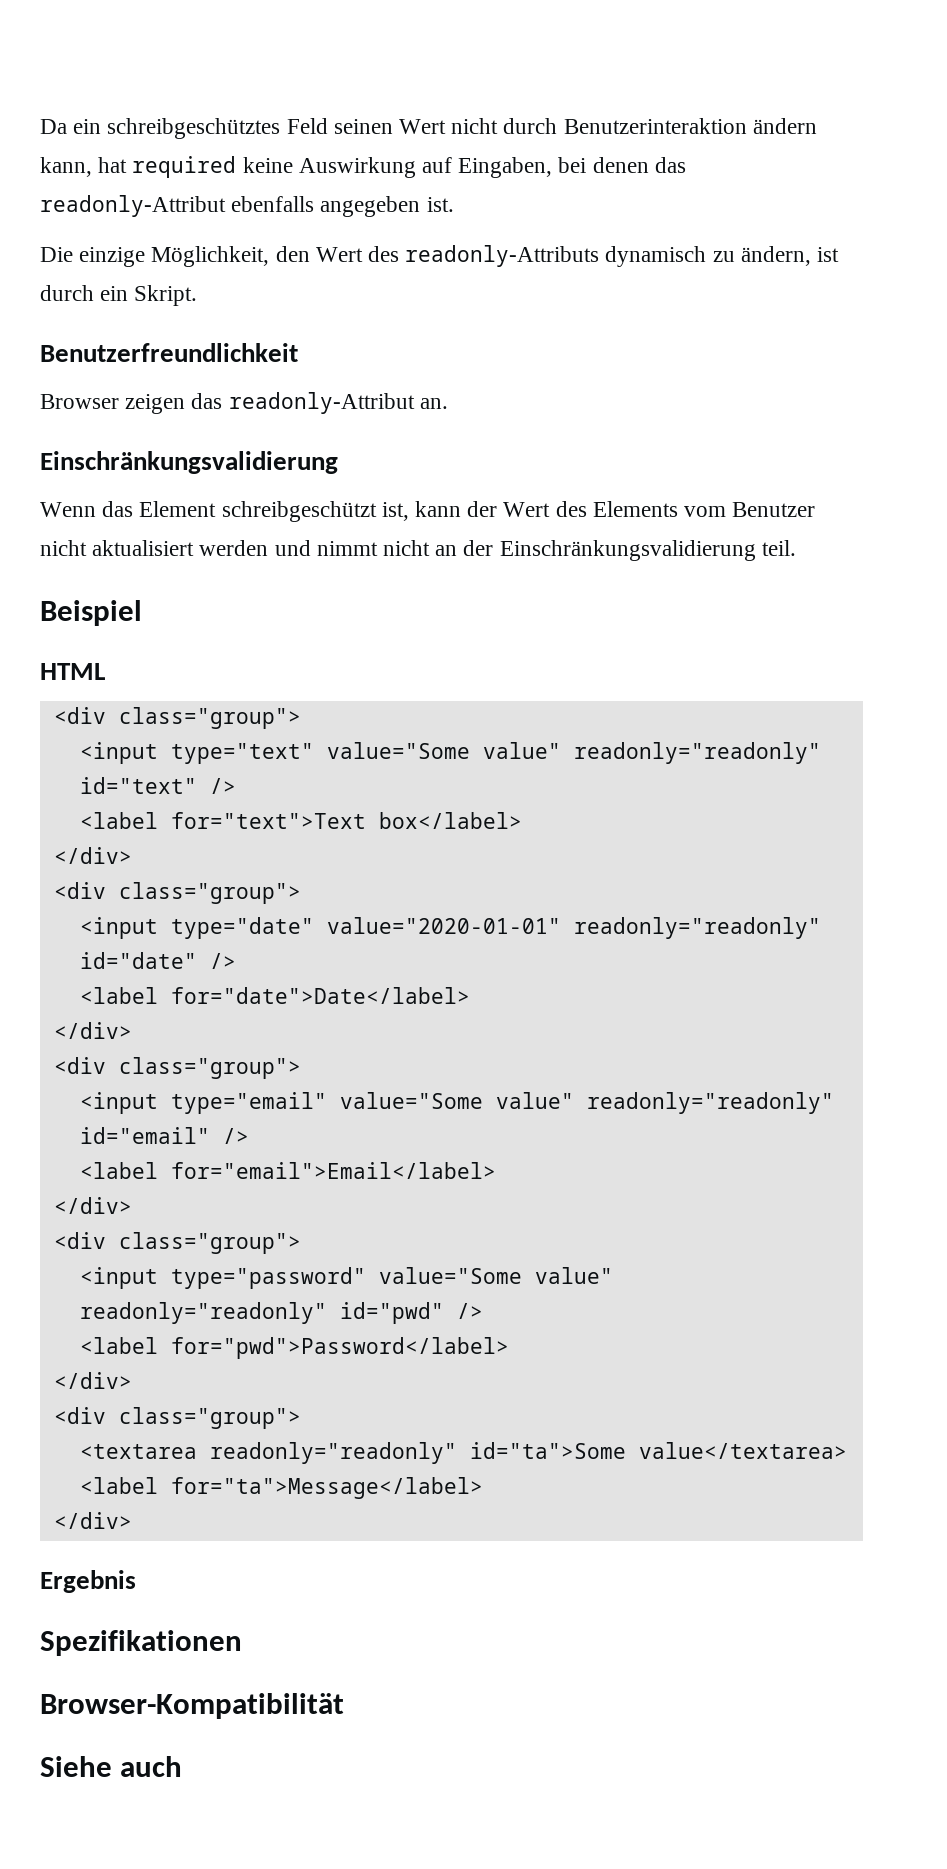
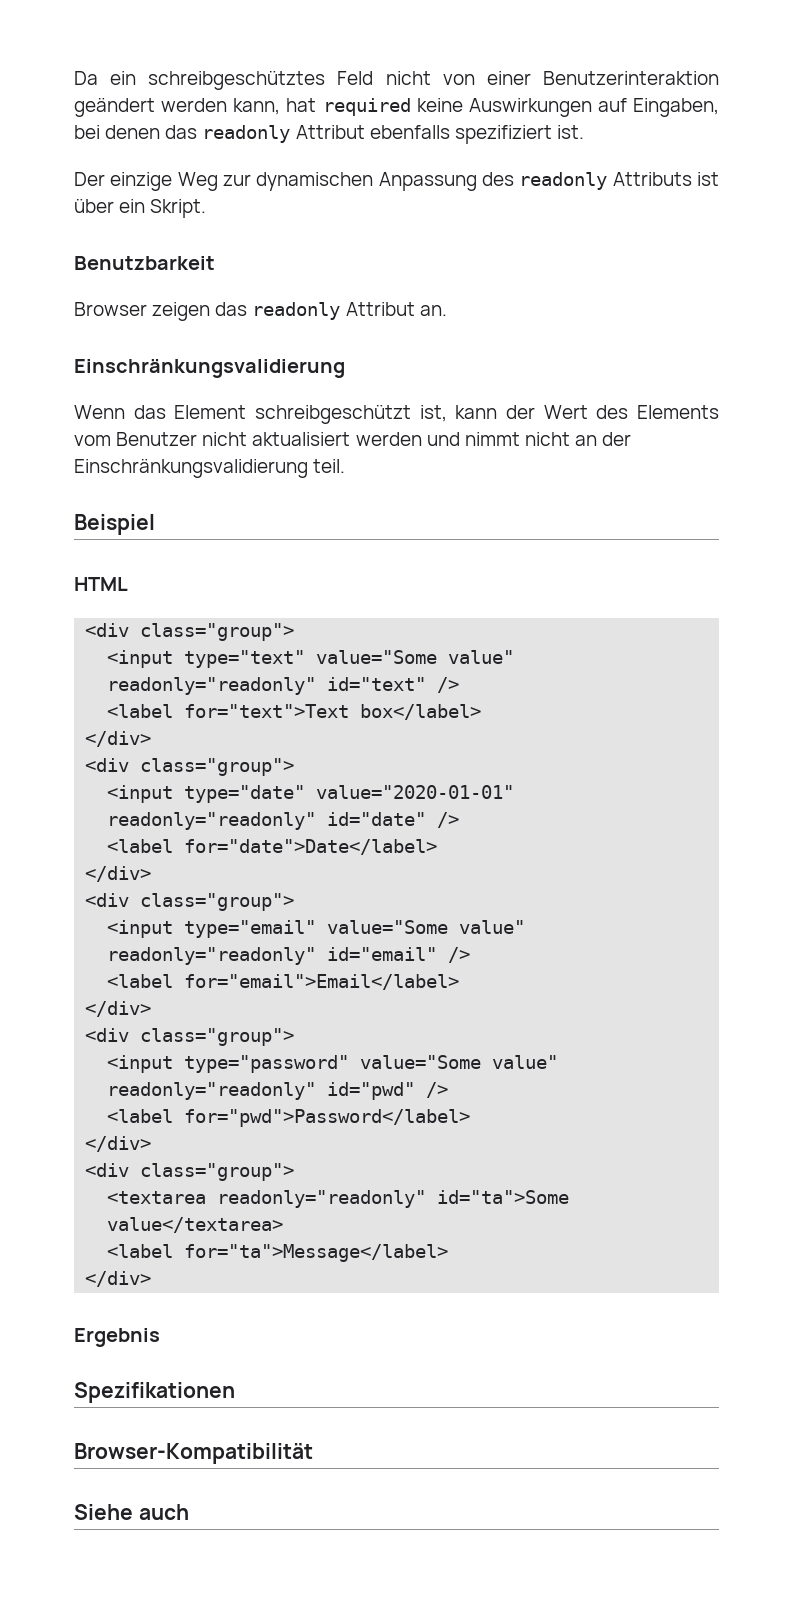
- Da ein schreibgeschütztes Feld seinen Wert nicht durch Benutzerinteraktion ändern kann, hat required keine Auswirkung auf Eingaben, bei denen das readonly-Attribut ebenfalls angegeben ist.
- Die einzige Möglichkeit, den Wert des readonly-Attributs dynamisch zu ändern, ist durch ein Skript.
+ Da ein schreibgeschütztes Feld nicht von einer Benutzerinteraktion geändert werden kann, hat required keine Auswirkungen auf Eingaben, bei denen das readonly Attribut ebenfalls spezifiziert ist.
+ Der einzige Weg zur dynamischen Anpassung des readonly Attributs ist über ein Skript.
- Benutzerfreundlichkeit
+ Benutzbarkeit
- Browser zeigen das readonly-Attribut an.
+ Browser zeigen das readonly Attribut an.

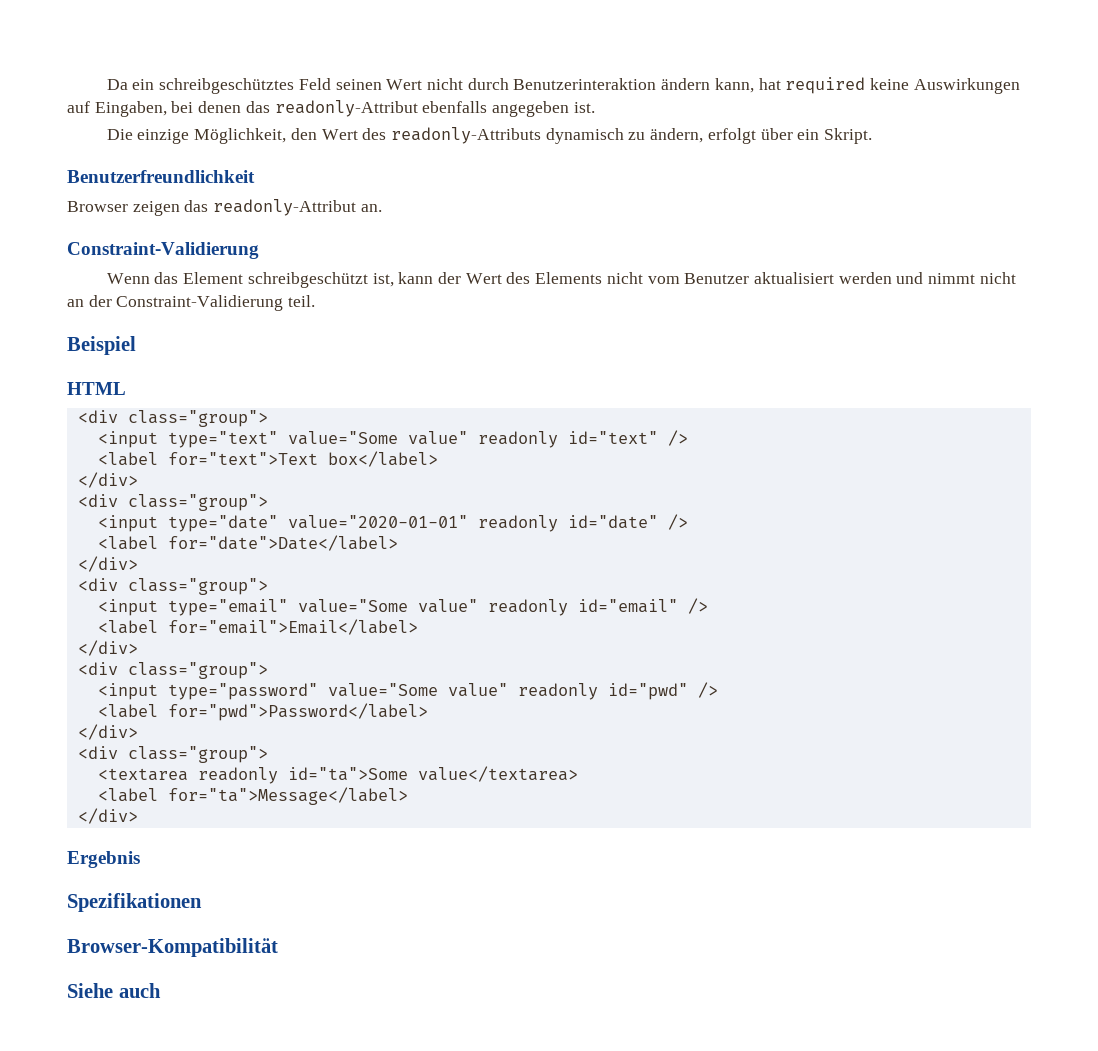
- Da ein schreibgeschütztes Feld nicht von einer Benutzerinteraktion geändert werden kann, hat required keine Auswirkungen auf Eingaben, bei denen das readonly Attribut ebenfalls spezifiziert ist.
- Der einzige Weg zur dynamischen Anpassung des readonly Attributs ist über ein Skript.
+ Da ein schreibgeschütztes Feld seinen Wert nicht durch Benutzerinteraktion ändern kann, hat required keine Auswirkungen auf Eingaben, bei denen das readonly-Attribut ebenfalls angegeben ist.
+ Die einzige Möglichkeit, den Wert des readonly-Attributs dynamisch zu ändern, erfolgt über ein Skript.
- Benutzbarkeit
+ Benutzerfreundlichkeit
- Browser zeigen das readonly Attribut an.
- Einschränkungsvalidierung
+ Browser zeigen das readonly-Attribut an.
+ Constraint-Validierung
- Wenn das Element schreibgeschützt ist, kann der Wert des Elements vom Benutzer nicht aktualisiert werden und nimmt nicht an der Einschränkungsvalidierung teil.
+ Wenn das Element schreibgeschützt ist, kann der Wert des Elements nicht vom Benutzer aktualisiert werden und nimmt nicht an der Constraint-Validierung teil.
- <input type="text" value="Some value" readonly="readonly" id="text" />
+ <input type="text" value="Some value" readonly id="text" />
- <input type="date" value="2020-01-01" readonly="readonly" id="date" />
+ <input type="date" value="2020-01-01" readonly id="date" />
- <input type="email" value="Some value" readonly="readonly" id="email" />
+ <input type="email" value="Some value" readonly id="email" />
- <input type="password" value="Some value" readonly="readonly" id="pwd" />
+ <input type="password" value="Some value" readonly id="pwd" />
- <textarea readonly="readonly" id="ta">Some value</textarea>
+ <textarea readonly id="ta">Some value</textarea>

